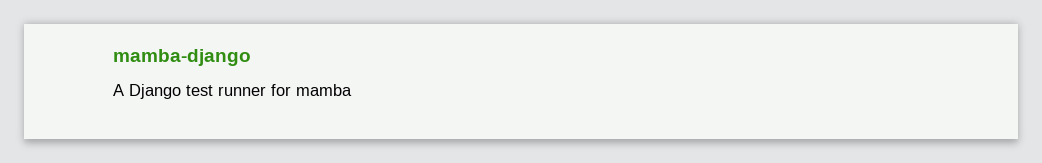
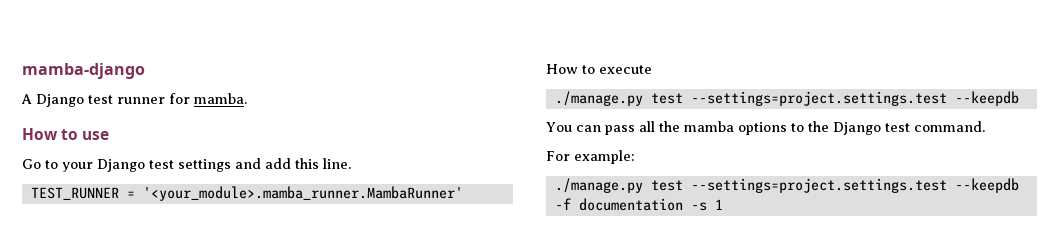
- A Django test runner for mamba
+ A Django test runner for mamba.
+ How to use
+ Go to your Django test settings and add this line.
+ TEST_RUNNER = '<your_module>.mamba_runner.MambaRunner'
+ How to execute
+ ./manage.py test --settings=project.settings.test --keepdb
+ You can pass all the mamba options to the Django test command.
+ For example:
+ ./manage.py test --settings=project.settings.test --keepdb -f documentation -s 1

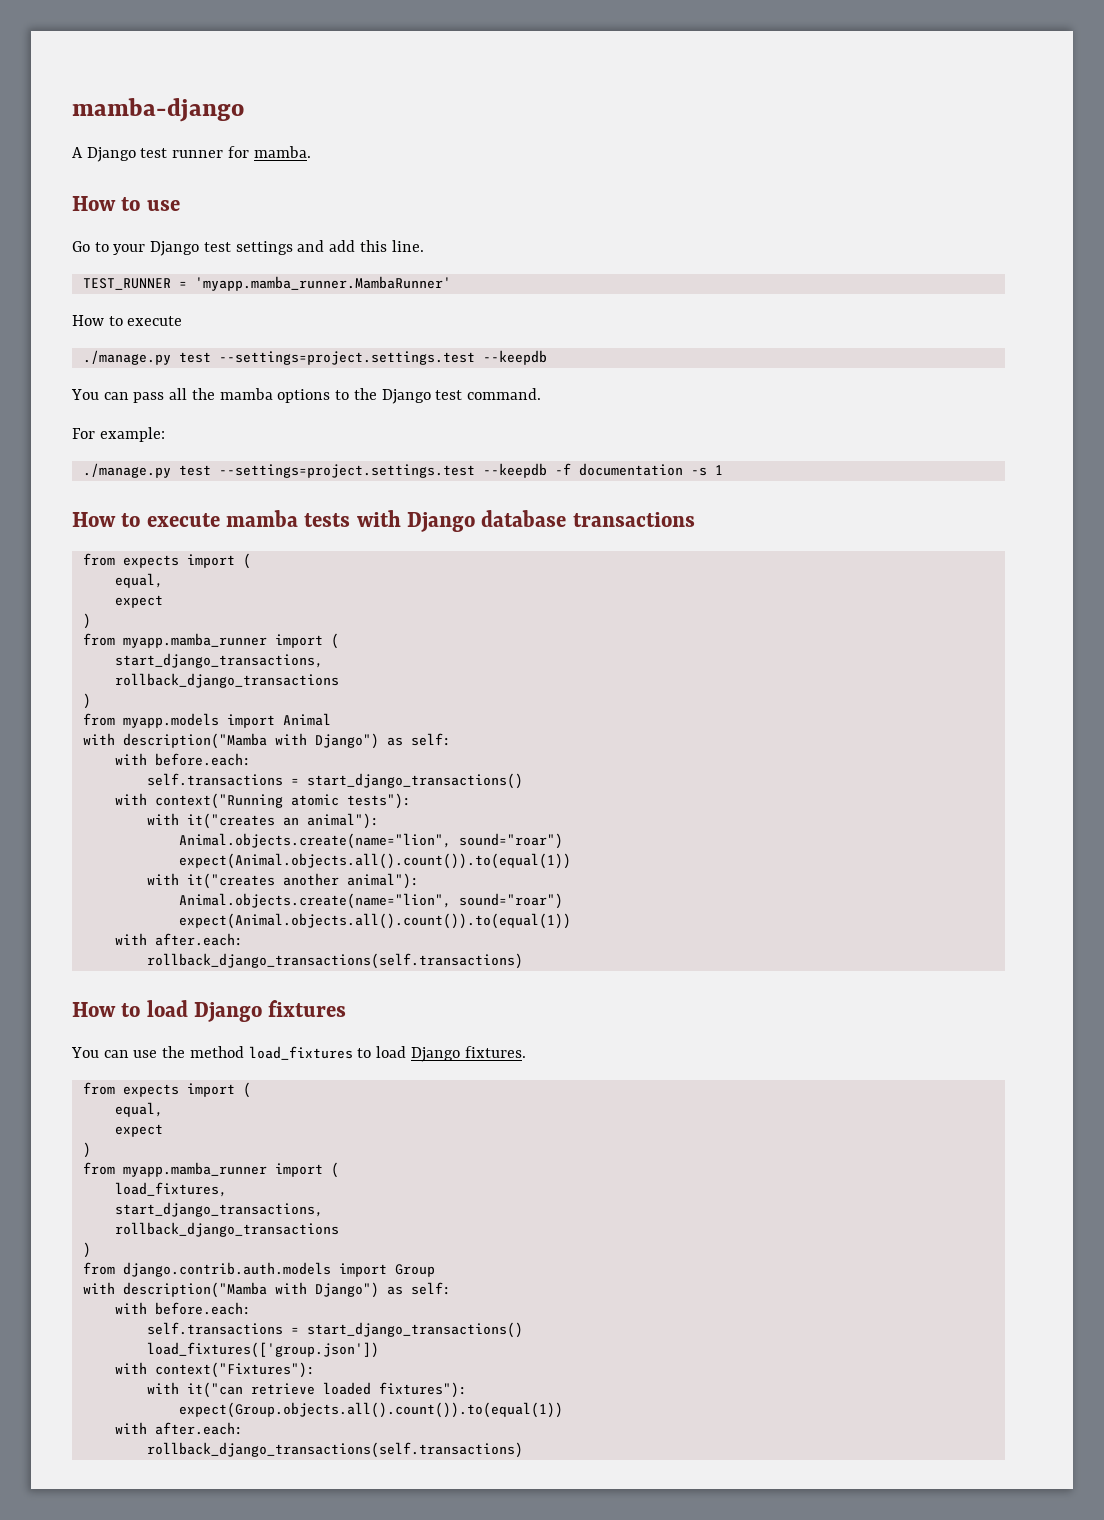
- TEST_RUNNER = '<your_module>.mamba_runner.MambaRunner'
+ TEST_RUNNER = 'myapp.mamba_runner.MambaRunner'
+ How to execute mamba tests with Django database transactions
+ from expects import (
+ equal,
+ expect
+ )
+ from myapp.mamba_runner import (
+ start_django_transactions,
+ rollback_django_transactions
+ )
+ from myapp.models import Animal
+ with description("Mamba with Django") as self:
+ with before.each:
+ self.transactions = start_django_transactions()
+ with context("Running atomic tests"):
+ with it("creates an animal"):
+ Animal.objects.create(name="lion", sound="roar")
+ expect(Animal.objects.all().count()).to(equal(1))
+ with it("creates another animal"):
+ Animal.objects.create(name="lion", sound="roar")
+ expect(Animal.objects.all().count()).to(equal(1))
+ with after.each:
+ rollback_django_transactions(self.transactions)
+ How to load Django fixtures
+ You can use the method load_fixtures to load Django fixtures.
+ from expects import (
+ equal,
+ expect
+ )
+ from myapp.mamba_runner import (
+ load_fixtures,
+ start_django_transactions,
+ rollback_django_transactions
+ )
+ from django.contrib.auth.models import Group
+ with description("Mamba with Django") as self:
+ with before.each:
+ self.transactions = start_django_transactions()
+ load_fixtures(['group.json'])
+ with context("Fixtures"):
+ with it("can retrieve loaded fixtures"):
+ expect(Group.objects.all().count()).to(equal(1))
+ with after.each:
+ rollback_django_transactions(self.transactions)

